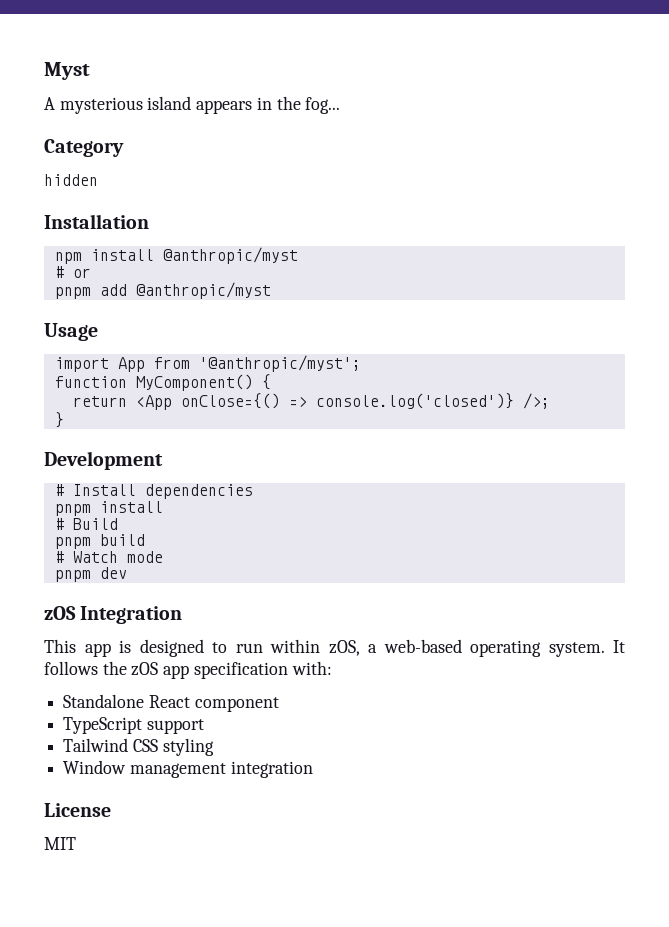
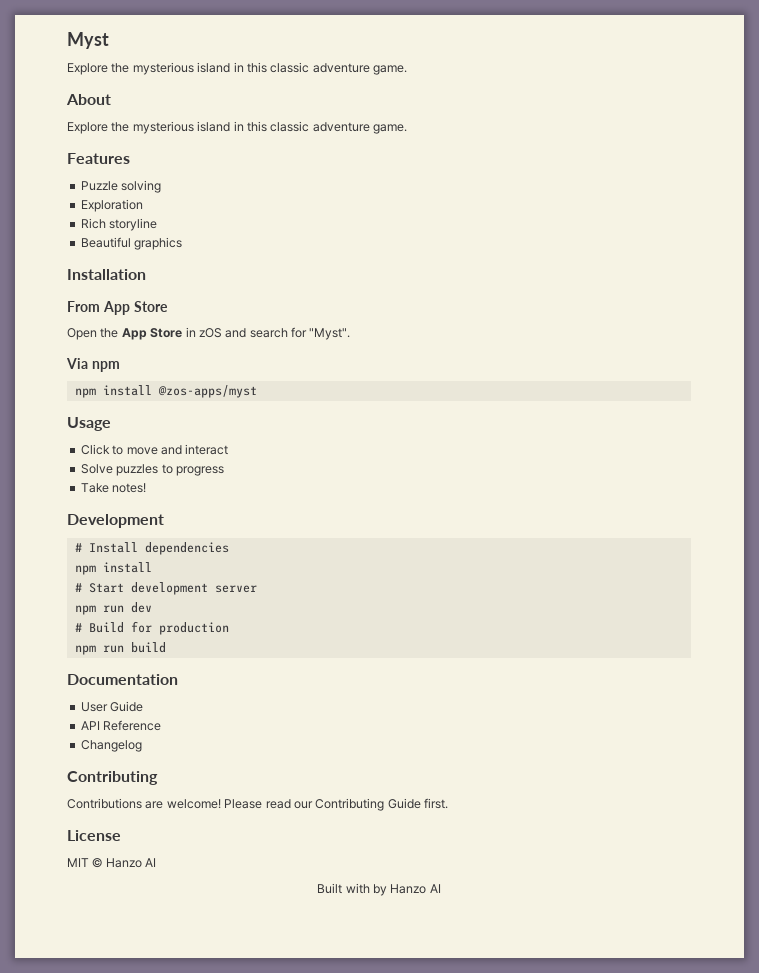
  Myst
- A mysterious island appears in the fog...
- Category
- hidden
+ Explore the mysterious island in this classic adventure game.
+ About
+ Explore the mysterious island in this classic adventure game.
+ Features
+ Puzzle solving
+ Exploration
+ Rich storyline
+ Beautiful graphics
  Installation
- npm install @anthropic/myst
- # or
- pnpm add @anthropic/myst
+ From App Store
+ Open the App Store in zOS and search for "Myst".
+ Via npm
+ npm install @zos-apps/myst
  Usage
- import App from '@anthropic/myst';
- function MyComponent() {
- return <App onClose={() => console.log('closed')} />;
- }
+ Click to move and interact
+ Solve puzzles to progress
+ Take notes!
  # Install dependencies
- pnpm install
+ npm install
- # Build
- pnpm build
- # Watch mode
- pnpm dev
- zOS Integration
- This app is designed to run within zOS, a web-based operating system. It follows the zOS app specification with:
- Standalone React component
- TypeScript support
- Tailwind CSS styling
- Window management integration
+ # Start development server
+ npm run dev
+ # Build for production
+ npm run build
+ Documentation
+ User Guide
+ API Reference
+ Changelog
+ Contributing
+ Contributions are welcome! Please read our Contributing Guide first.
  License
- MIT
+ MIT © Hanzo AI
+ Built with by Hanzo AI

